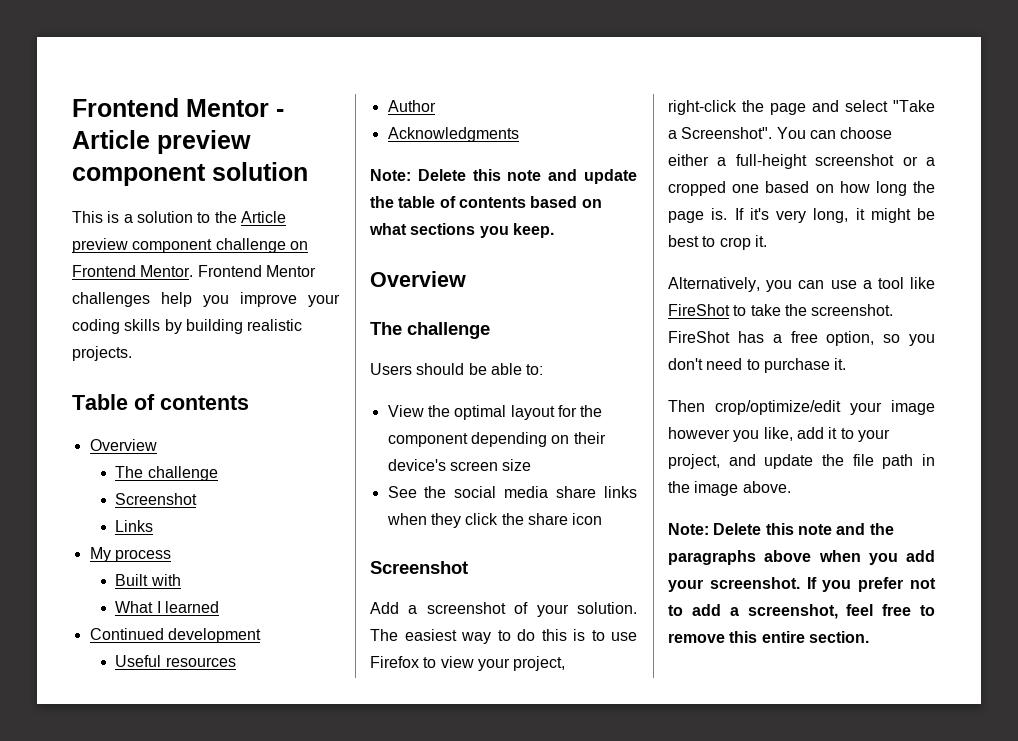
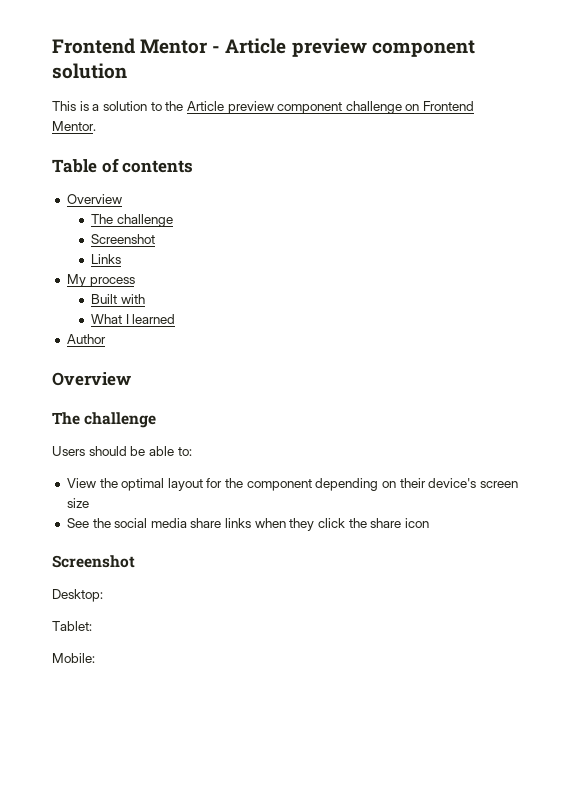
- Frontend Mentor challenges help you improve your coding skills by building realistic projects.
- Continued development
- Useful resources
  Author
- Acknowledgments
- Note: Delete this note and update the table of contents based on what sections you keep.
- Add a screenshot of your solution. The easiest way to do this is to use Firefox to view your project, right-click the page and select "Take a Screenshot". You can choose either a full-height screenshot or a cropped one based on how long the page is. If it's very long, it might be best to crop it.
- Alternatively, you can use a tool like FireShot to take the screenshot. FireShot has a free option, so you don't need to purchase it.
- Then crop/optimize/edit your image however you like, add it to your project, and update the file path in the image above.
- Note: Delete this note and the paragraphs above when you add your screenshot. If you prefer not to add a screenshot, feel free to remove this entire section.
+ Desktop:
+ Tablet:
+ Mobile:

